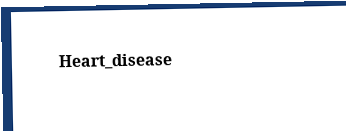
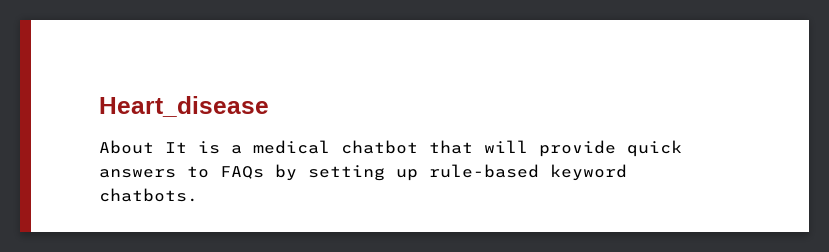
+ About It is a medical chatbot that will provide quick answers to FAQs by setting up rule-based keyword chatbots.

